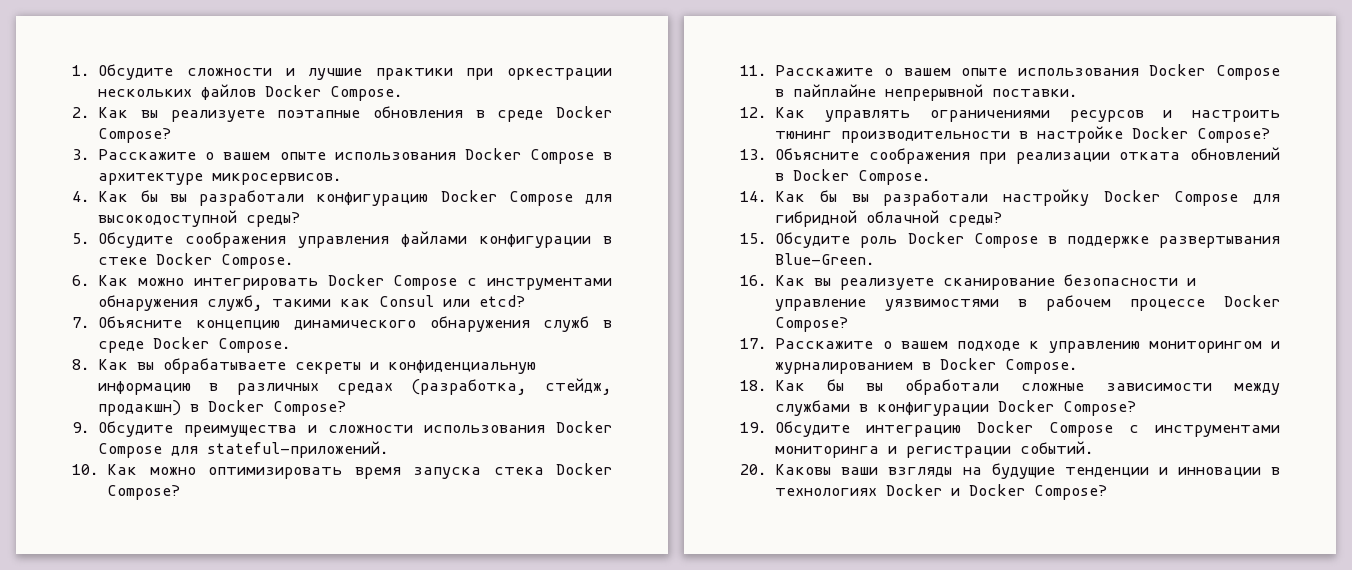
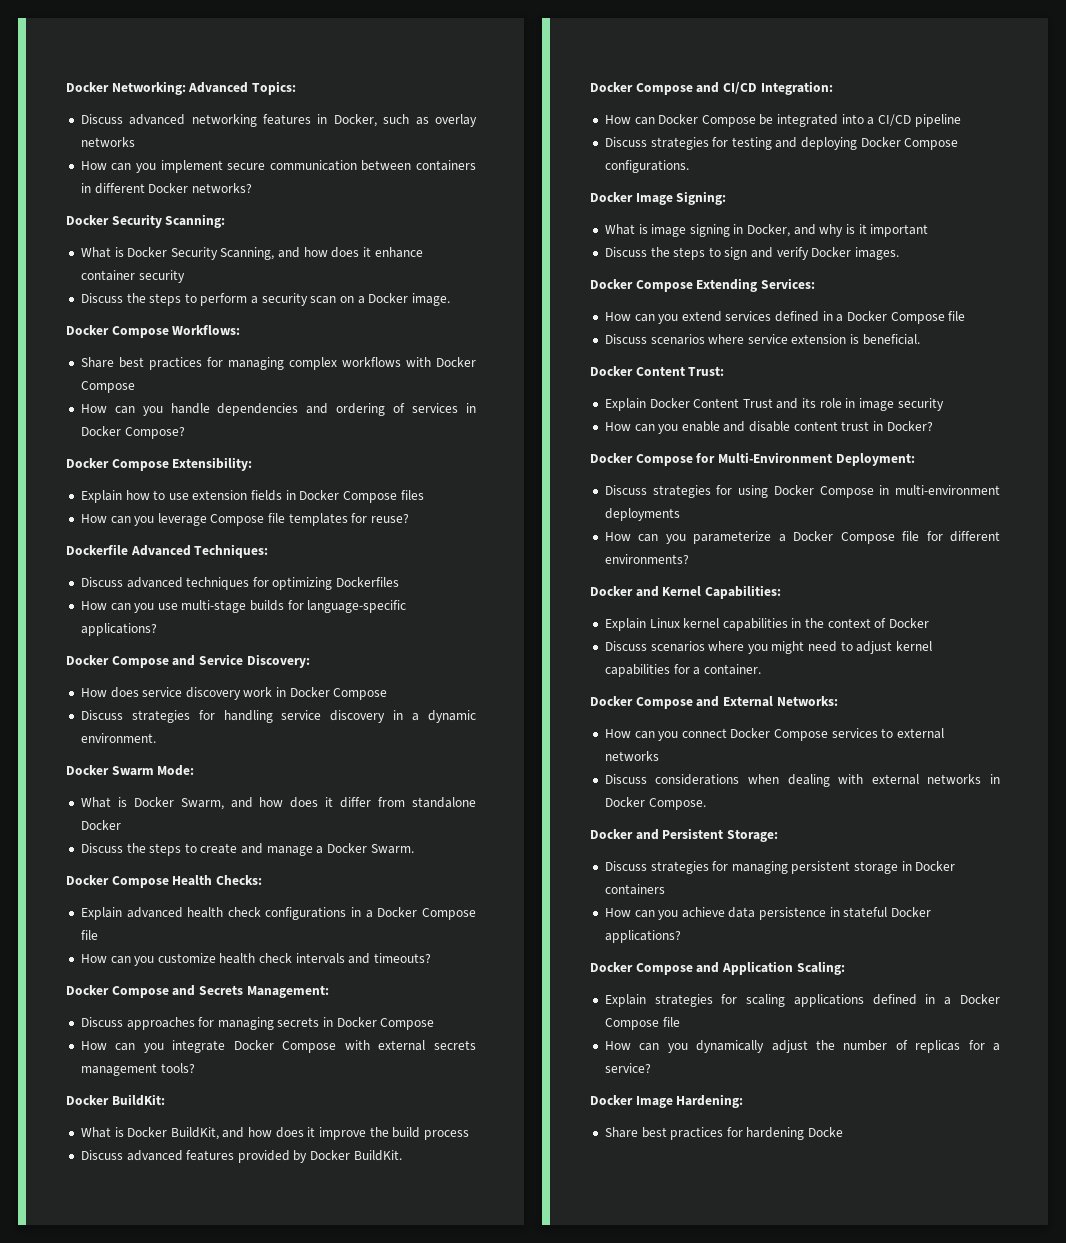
- 1. Обсудите сложности и лучшие практики при оркестрации нескольких файлов Docker Compose.
- 2. Как вы реализуете поэтапные обновления в среде Docker Compose?
- 3. Расскажите о вашем опыте использования Docker Compose в архитектуре микросервисов.
- 4. Как бы вы разработали конфигурацию Docker Compose для высокодоступной среды?
- 5. Обсудите соображения управления файлами конфигурации в стеке Docker Compose.
- 6. Как можно интегрировать Docker Compose с инструментами обнаружения служб, такими как Consul или etcd?
- 7. Объясните концепцию динамического обнаружения служб в среде Docker Compose.
- 8. Как вы обрабатываете секреты и конфиденциальную информацию в различных средах (разработка, стейдж, продакшн) в Docker Compose?
- 9. Обсудите преимущества и сложности использования Docker Compose для stateful-приложений.
- 10. Как можно оптимизировать время запуска стека Docker Compose?
- 11. Расскажите о вашем опыте использования Docker Compose в пайплайне непрерывной поставки.
- 12. Как управлять ограничениями ресурсов и настроить тюнинг производительности в настройке Docker Compose?
- 13. Объясните соображения при реализации отката обновлений в Docker Compose.
- 14. Как бы вы разработали настройку Docker Compose для гибридной облачной среды?
- 15. Обсудите роль Docker Compose в поддержке развертывания Blue-Green.
- 16. Как вы реализуете сканирование безопасности и управление уязвимостями в рабочем процессе Docker Compose?
- 17. Расскажите о вашем подходе к управлению мониторингом и журналированием в Docker Compose.
- 18. Как бы вы обработали сложные зависимости между службами в конфигурации Docker Compose?
- 19. Обсудите интеграцию Docker Compose с инструментами мониторинга и регистрации событий.
- 20. Каковы ваши взгляды на будущие тенденции и инновации в технологиях Docker и Docker Compose?
+ Docker Networking: Advanced Topics:
+ Discuss advanced networking features in Docker, such as overlay networks
+ How can you implement secure communication between containers in different Docker networks?
+ Docker Security Scanning:
+ What is Docker Security Scanning, and how does it enhance container security
+ Discuss the steps to perform a security scan on a Docker image.
+ Docker Compose Workflows:
+ Share best practices for managing complex workflows with Docker Compose
+ How can you handle dependencies and ordering of services in Docker Compose?
+ Docker Compose Extensibility:
+ Explain how to use extension fields in Docker Compose files
+ How can you leverage Compose file templates for reuse?
+ Dockerfile Advanced Techniques:
+ Discuss advanced techniques for optimizing Dockerfiles
+ How can you use multi-stage builds for language-specific applications?
+ Docker Compose and Service Discovery:
+ How does service discovery work in Docker Compose
+ Discuss strategies for handling service discovery in a dynamic environment.
+ Docker Swarm Mode:
+ What is Docker Swarm, and how does it differ from standalone Docker
+ Discuss the steps to create and manage a Docker Swarm.
+ Docker Compose Health Checks:
+ Explain advanced health check configurations in a Docker Compose file
+ How can you customize health check intervals and timeouts?
+ Docker Compose and Secrets Management:
+ Discuss approaches for managing secrets in Docker Compose
+ How can you integrate Docker Compose with external secrets management tools?
+ Docker BuildKit:
+ What is Docker BuildKit, and how does it improve the build process
+ Discuss advanced features provided by Docker BuildKit.
+ Docker Compose and CI/CD Integration:
+ How can Docker Compose be integrated into a CI/CD pipeline
+ Discuss strategies for testing and deploying Docker Compose configurations.
+ Docker Image Signing:
+ What is image signing in Docker, and why is it important
+ Discuss the steps to sign and verify Docker images.
+ Docker Compose Extending Services:
+ How can you extend services defined in a Docker Compose file
+ Discuss scenarios where service extension is beneficial.
+ Docker Content Trust:
+ Explain Docker Content Trust and its role in image security
+ How can you enable and disable content trust in Docker?
+ Docker Compose for Multi-Environment Deployment:
+ Discuss strategies for using Docker Compose in multi-environment deployments
+ How can you parameterize a Docker Compose file for different environments?
+ Docker and Kernel Capabilities:
+ Explain Linux kernel capabilities in the context of Docker
+ Discuss scenarios where you might need to adjust kernel capabilities for a container.
+ Docker Compose and External Networks:
+ How can you connect Docker Compose services to external networks
+ Discuss considerations when dealing with external networks in Docker Compose.
+ Docker and Persistent Storage:
+ Discuss strategies for managing persistent storage in Docker containers
+ How can you achieve data persistence in stateful Docker applications?
+ Docker Compose and Application Scaling:
+ Explain strategies for scaling applications defined in a Docker Compose file
+ How can you dynamically adjust the number of replicas for a service?
+ Docker Image Hardening:
+ Share best practices for hardening Docke

